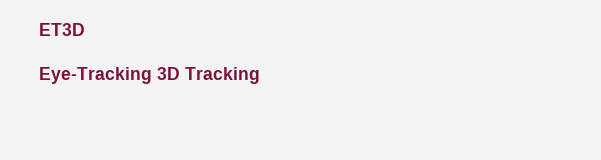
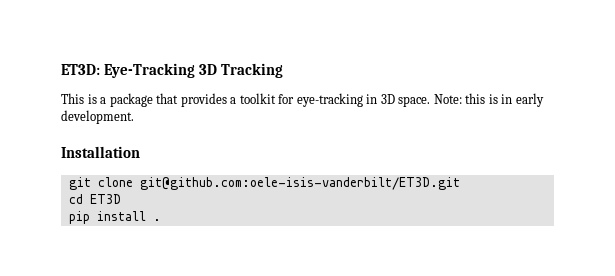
- ET3D
- Eye-Tracking 3D Tracking
+ ET3D: Eye-Tracking 3D Tracking
+ This is a package that provides a toolkit for eye-tracking in 3D space. Note: this is in early development.
+ Installation
+ git clone git@github.com:oele-isis-vanderbilt/ET3D.git
+ cd ET3D
+ pip install .

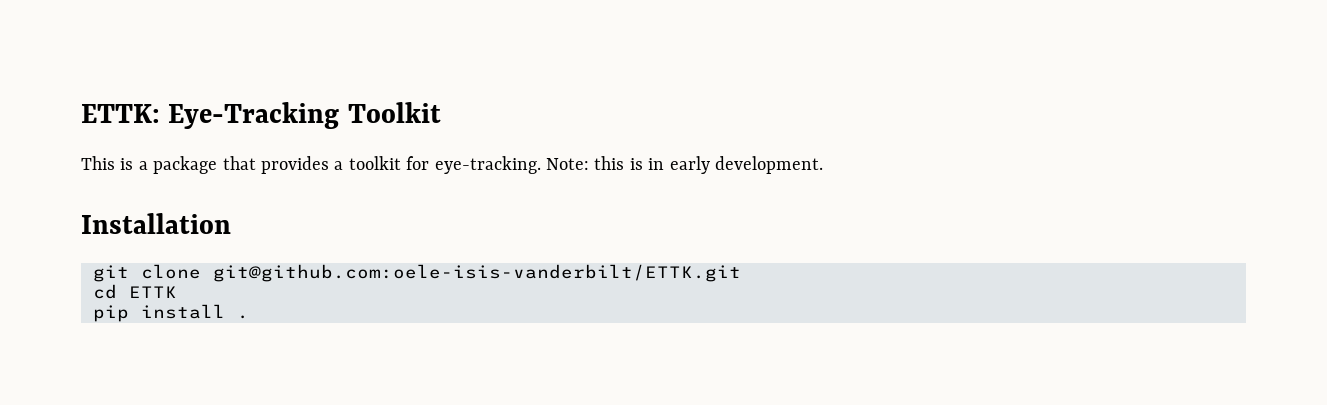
- ET3D: Eye-Tracking 3D Tracking
+ ETTK: Eye-Tracking Toolkit
- This is a package that provides a toolkit for eye-tracking in 3D space.
+ This is a package that provides a toolkit for eye-tracking.
- git clone git@github.com:oele-isis-vanderbilt/ET3D.git
+ git clone git@github.com:oele-isis-vanderbilt/ETTK.git
- cd ET3D
+ cd ETTK

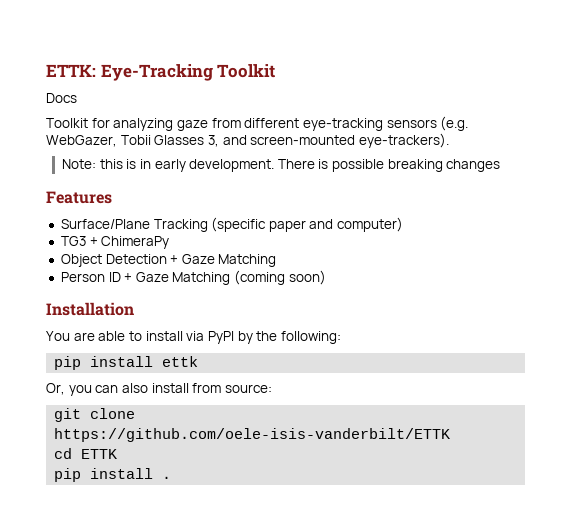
- This is a package that provides a toolkit for eye-tracking. Note: this is in early development.
+ Docs
+ Toolkit for analyzing gaze from different eye-tracking sensors (e.g. WebGazer, Tobii Glasses 3, and screen-mounted eye-trackers).
+ Note: this is in early development. There is possible breaking changes
+ Features
+ Surface/Plane Tracking (specific paper and computer)
+ TG3 + ChimeraPy
+ Object Detection + Gaze Matching
+ Person ID + Gaze Matching (coming soon)
  Installation
+ You are able to install via PyPI by the following:
+ pip install ettk
+ Or, you can also install from source:
- git clone git@github.com:oele-isis-vanderbilt/ETTK.git
+ git clone https://github.com/oele-isis-vanderbilt/ETTK

